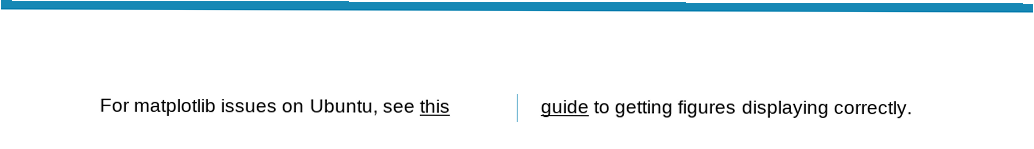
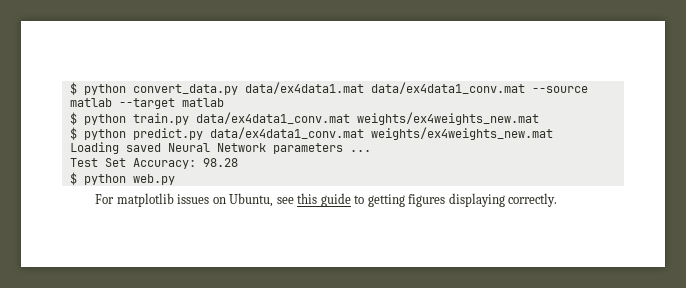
+ $ python convert_data.py data/ex4data1.mat data/ex4data1_conv.mat --source matlab --target matlab
+ $ python train.py data/ex4data1_conv.mat weights/ex4weights_new.mat
+ $ python predict.py data/ex4data1_conv.mat weights/ex4weights_new.mat
+ Loading saved Neural Network parameters ...
+ Test Set Accuracy: 98.28
+ $ python web.py

